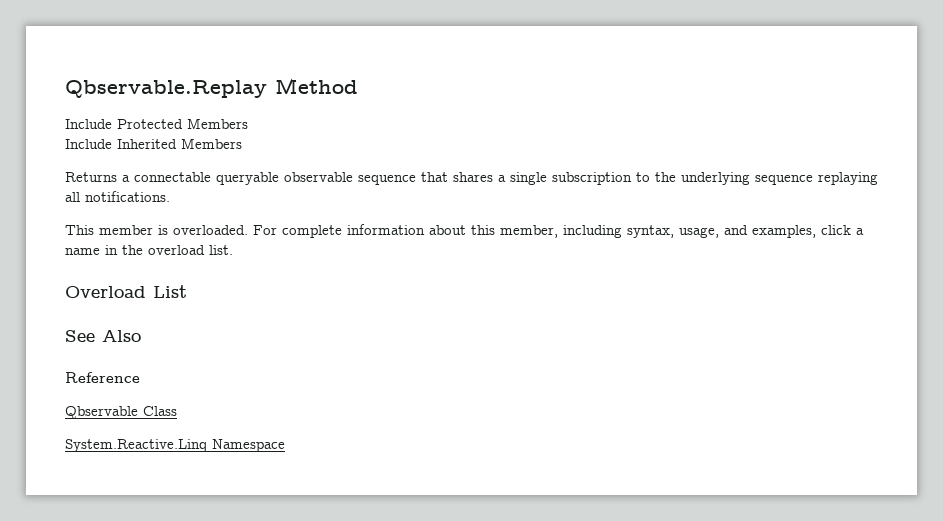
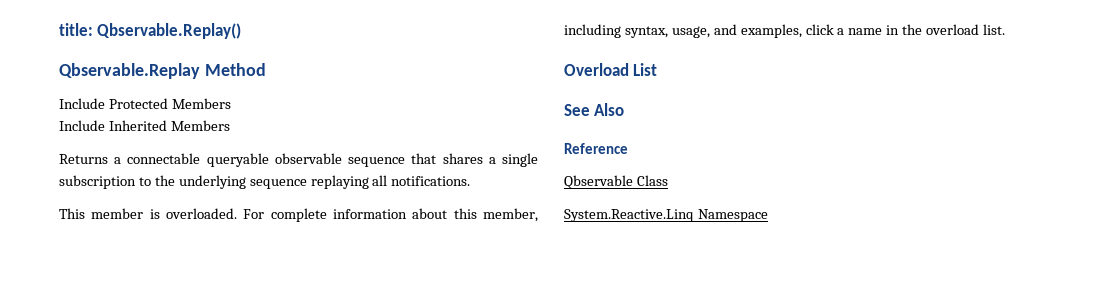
+ title: Qbservable.Replay()

